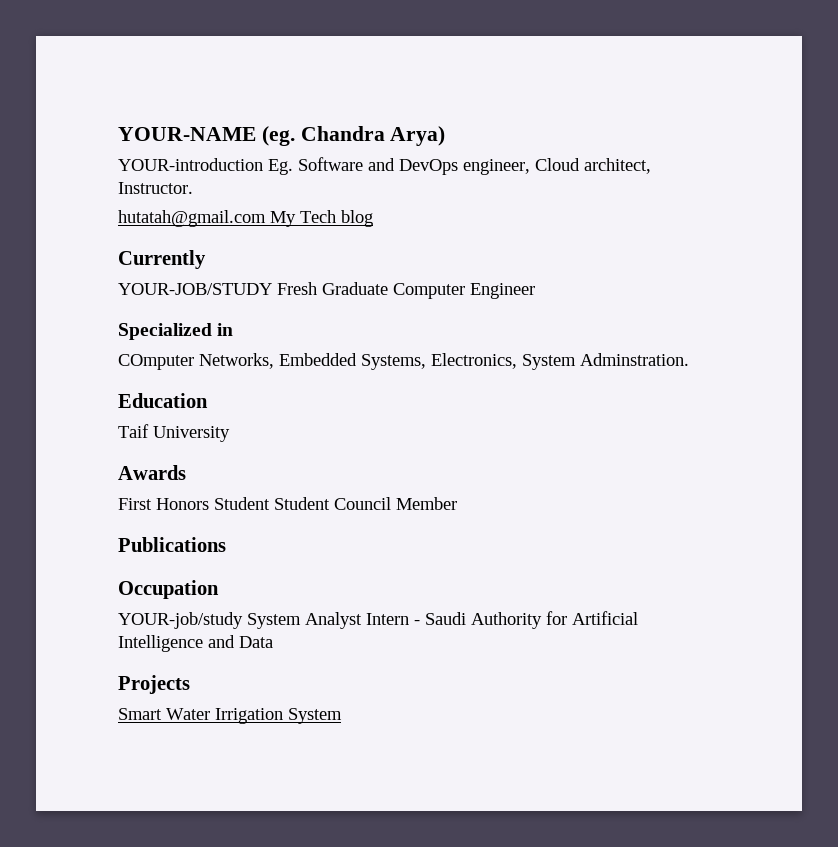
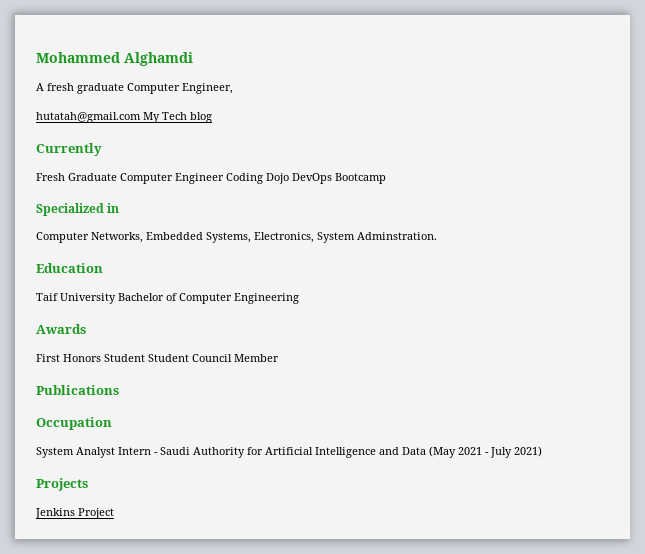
- YOUR-NAME (eg. Chandra Arya)
- YOUR-introduction Eg. Software and DevOps engineer, Cloud architect, Instructor.
+ Mohammed Alghamdi
+ A fresh graduate Computer Engineer,
- YOUR-JOB/STUDY Fresh Graduate Computer Engineer
+ Fresh Graduate Computer Engineer Coding Dojo DevOps Bootcamp
- COmputer Networks, Embedded Systems, Electronics, System Adminstration.
+ Computer Networks, Embedded Systems, Electronics, System Adminstration.
- Taif University
+ Taif University Bachelor of Computer Engineering
- YOUR-job/study System Analyst Intern - Saudi Authority for Artificial Intelligence and Data
+ System Analyst Intern - Saudi Authority for Artificial Intelligence and Data (May 2021 - July 2021)
  Projects
- Smart Water Irrigation System
+ Jenkins Project

